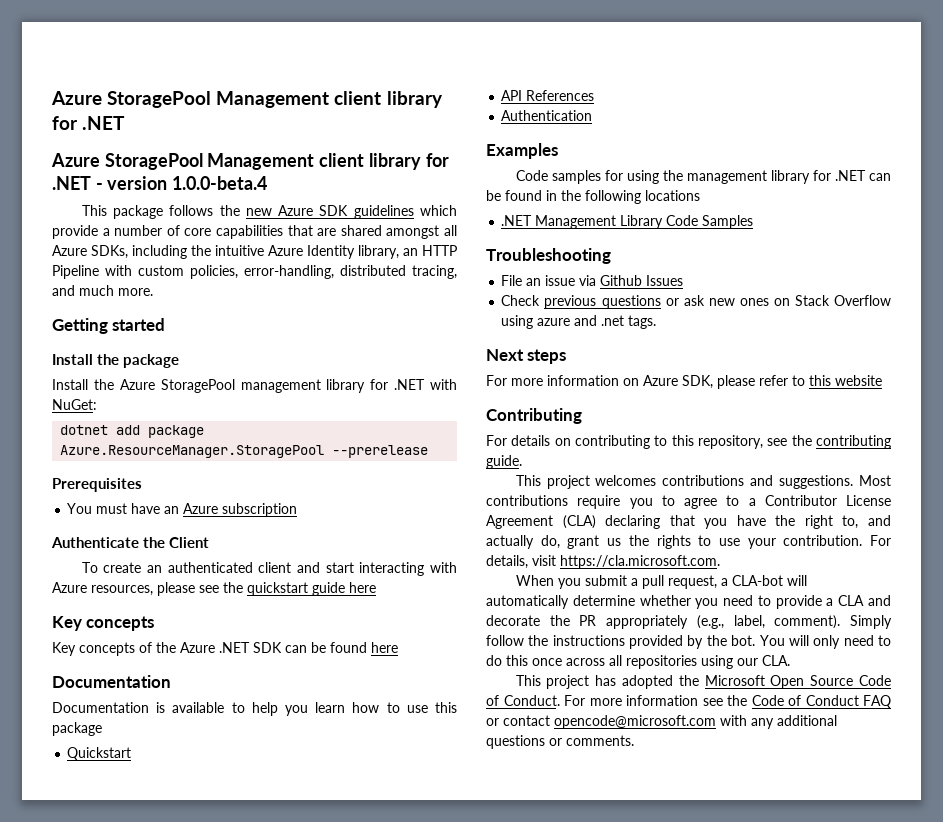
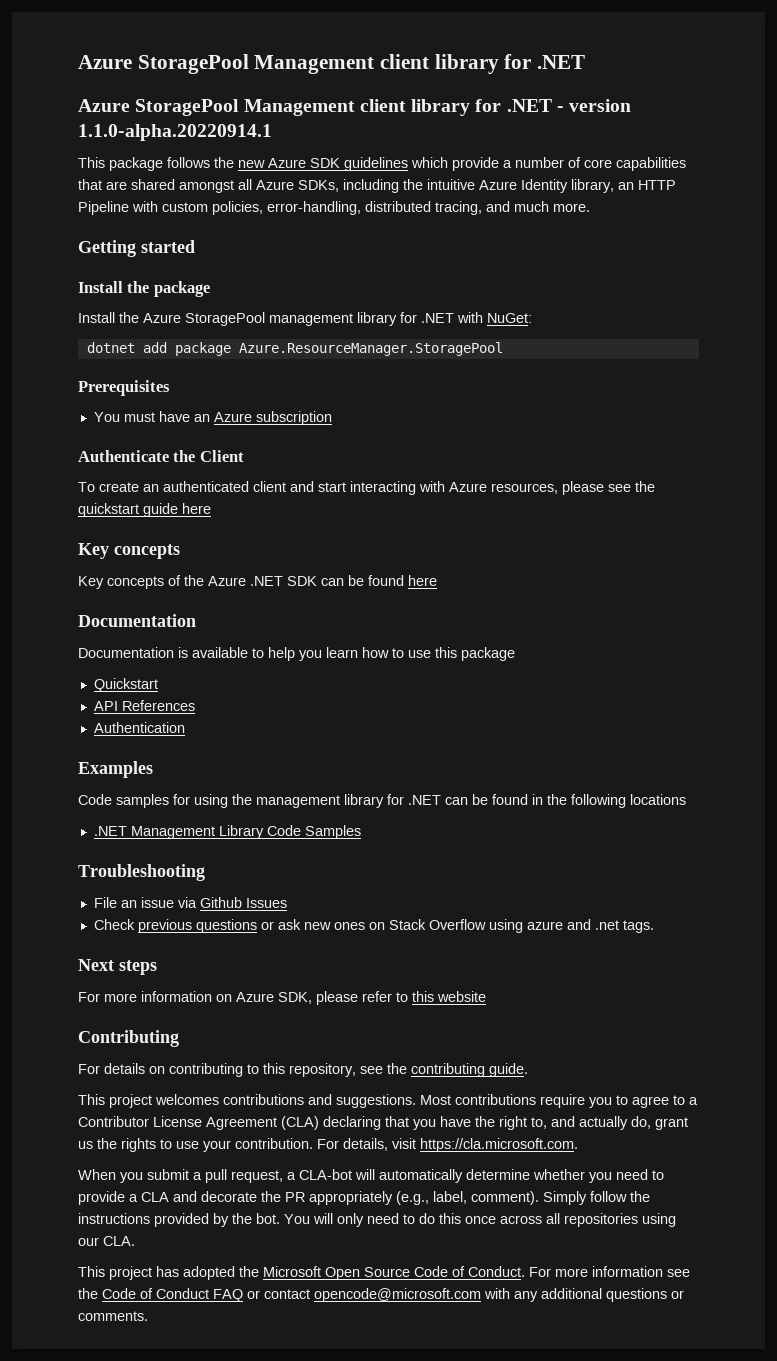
- Azure StoragePool Management client library for .NET - version 1.0.0-beta.4
+ Azure StoragePool Management client library for .NET - version 1.1.0-alpha.20220914.1
- dotnet add package Azure.ResourceManager.StoragePool --prerelease
+ dotnet add package Azure.ResourceManager.StoragePool

